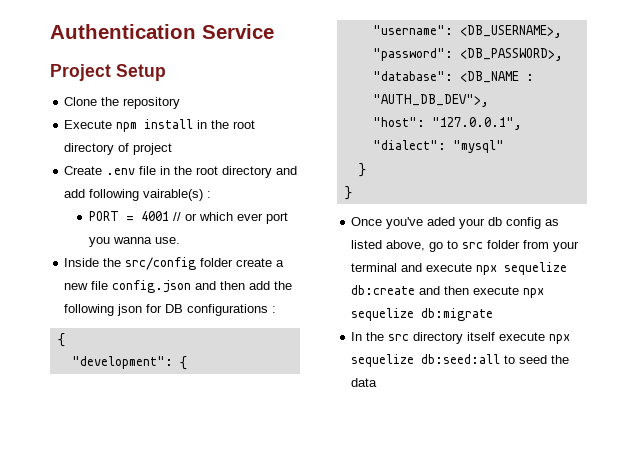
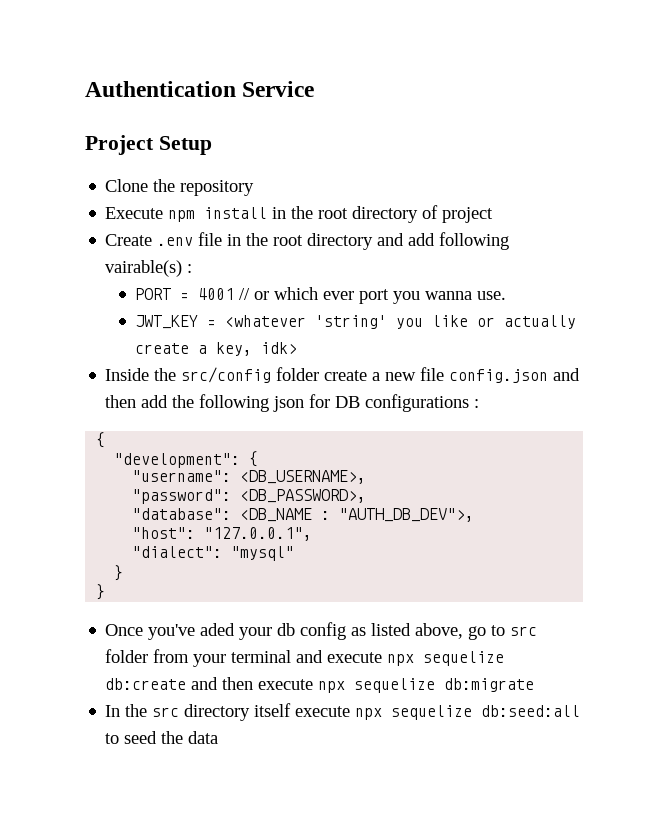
+ JWT_KEY = <whatever 'string' you like or actually create a key, idk>

